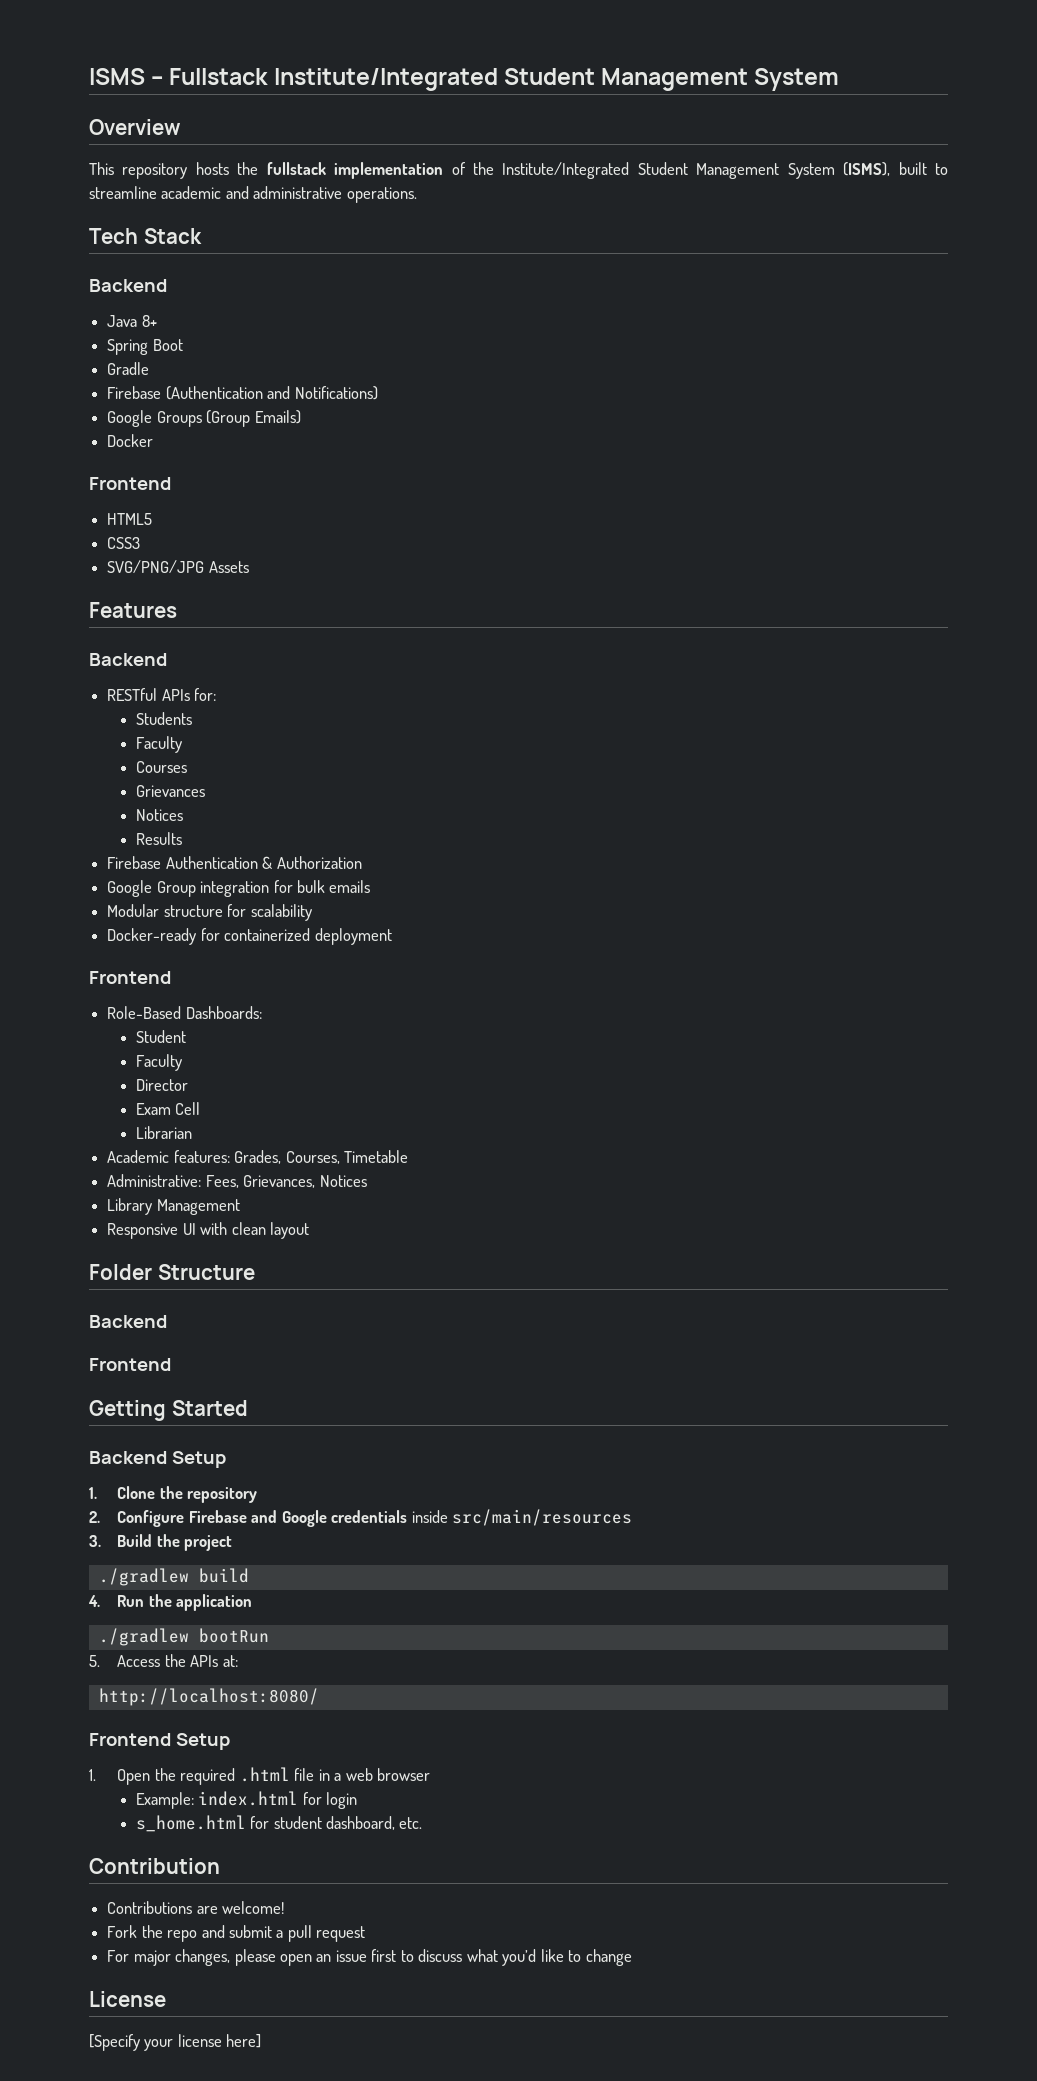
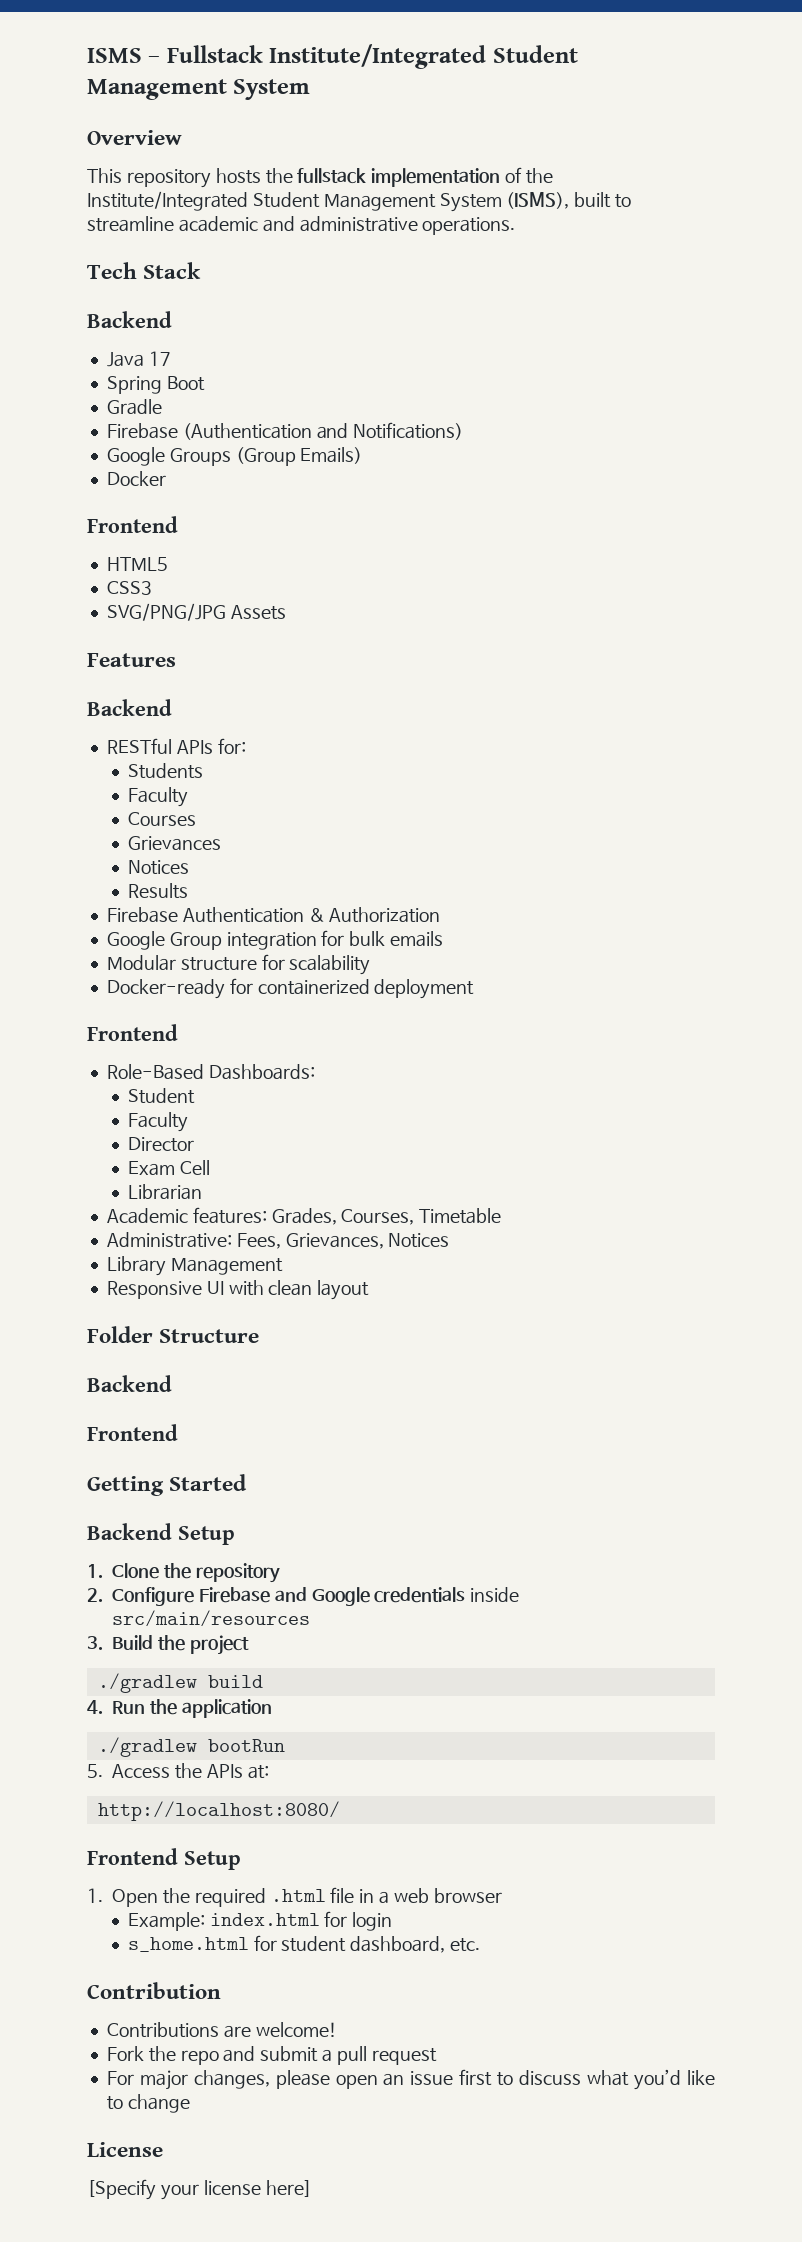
- Java 8+
+ Java 17

